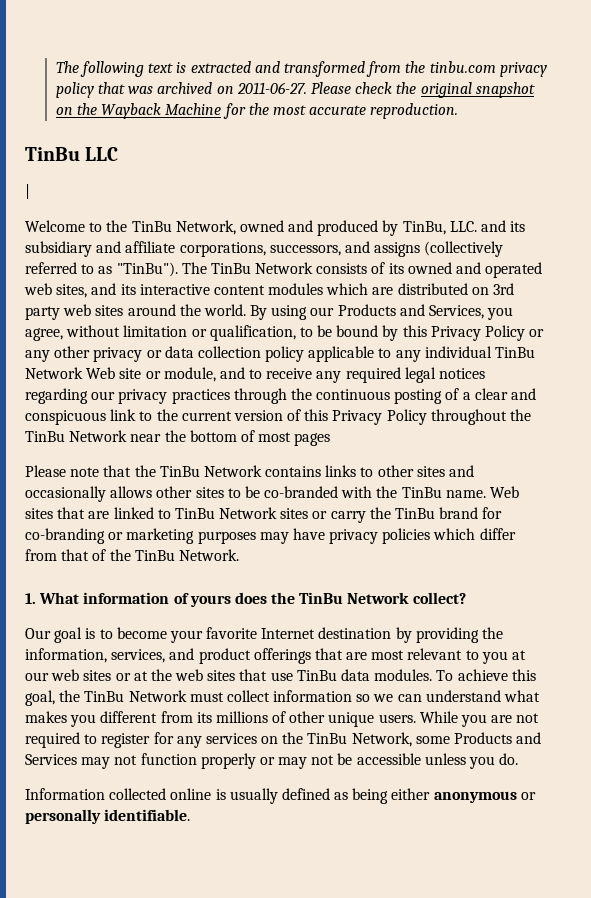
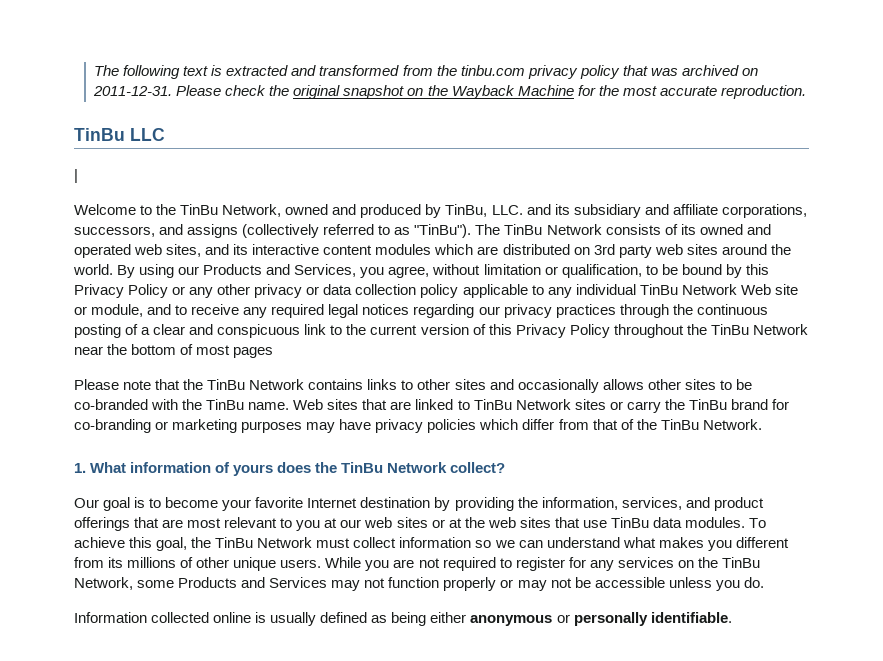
- The following text is extracted and transformed from the tinbu.com privacy policy that was archived on 2011-06-27.
+ The following text is extracted and transformed from the tinbu.com privacy policy that was archived on 2011-12-31.

